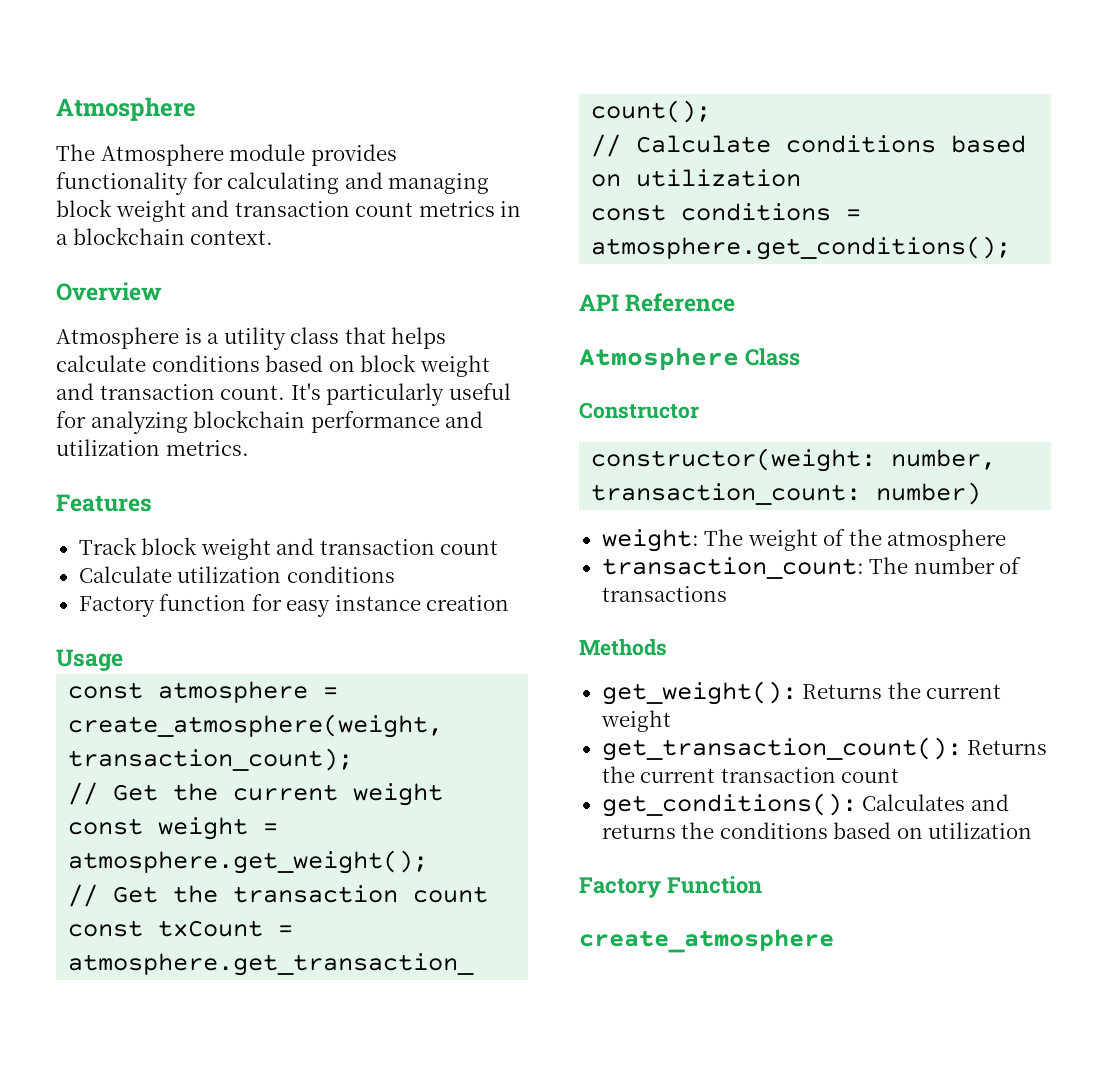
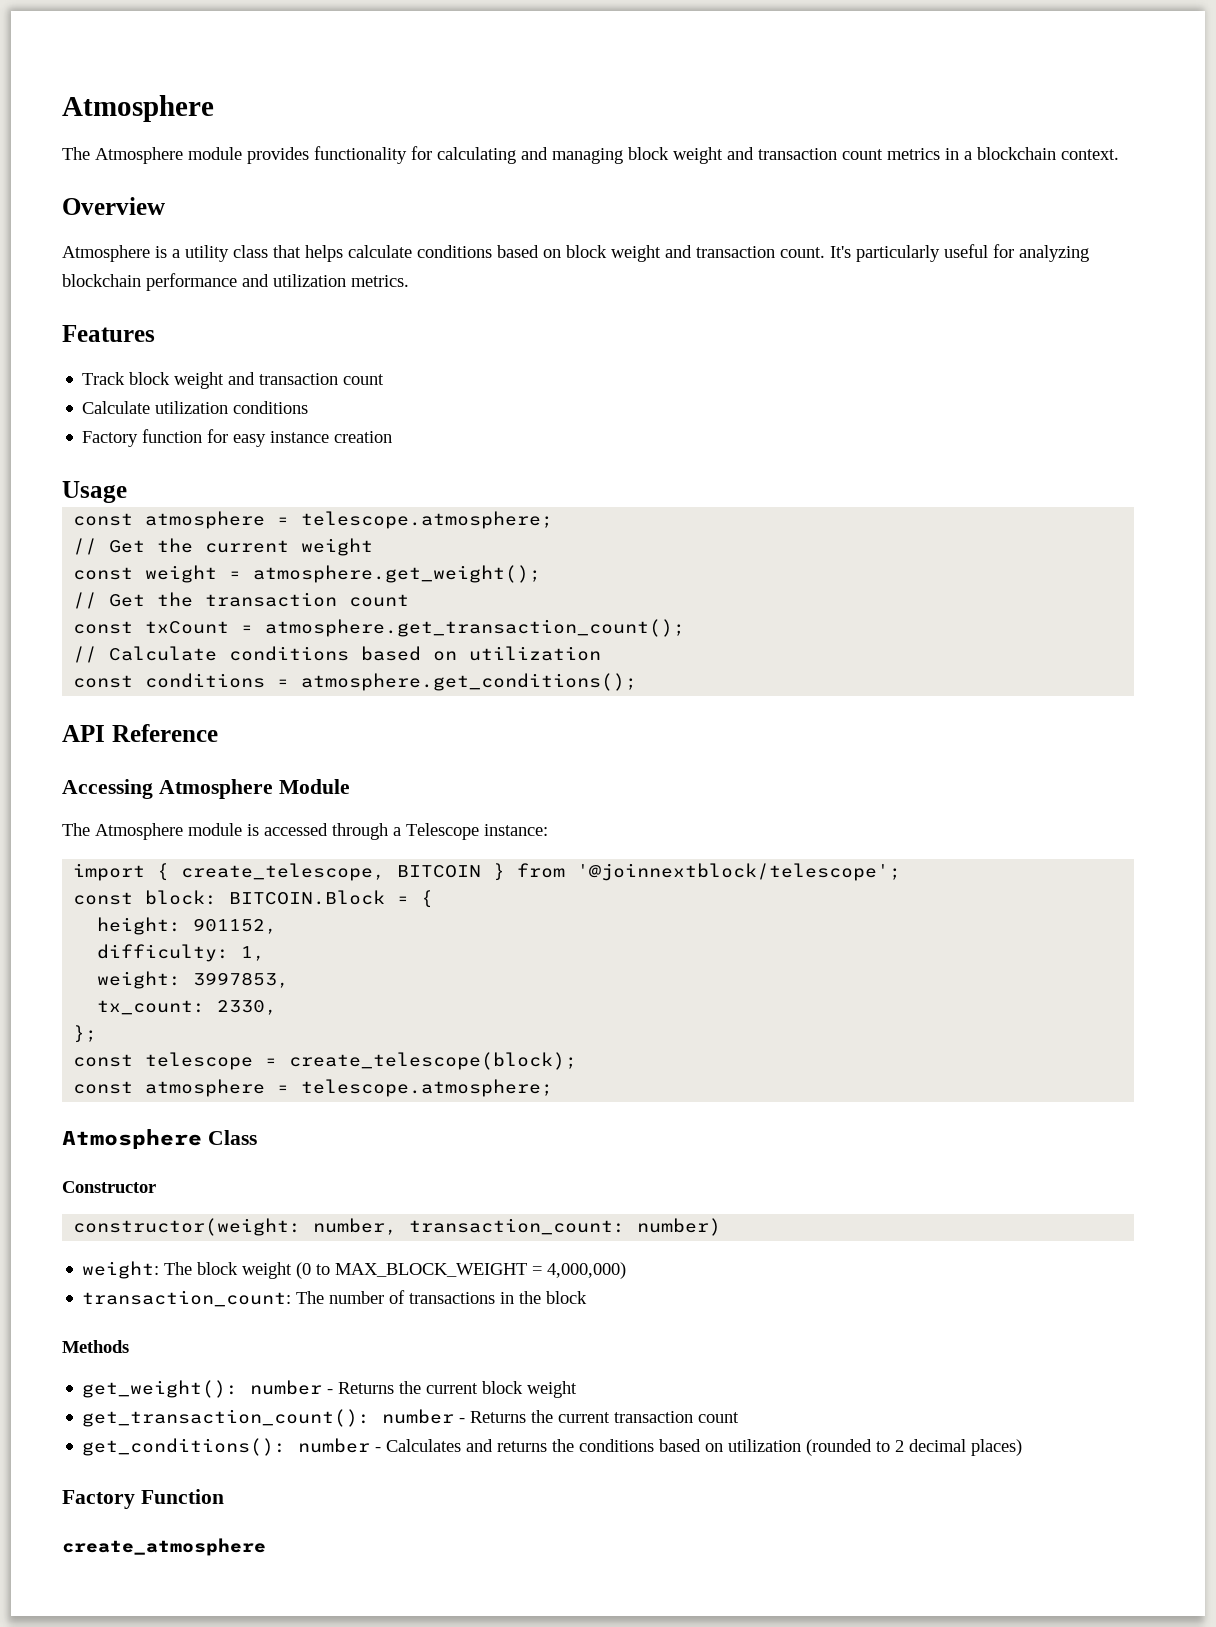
  Usage
- const atmosphere = create_atmosphere(weight, transaction_count);
+ const atmosphere = telescope.atmosphere;
+ Accessing Atmosphere Module
+ The Atmosphere module is accessed through a Telescope instance:
+ import { create_telescope, BITCOIN } from '@joinnextblock/telescope';
+ const block: BITCOIN.Block = {
+ height: 901152,
+ difficulty: 1,
+ weight: 3997853,
+ tx_count: 2330,
+ };
+ const telescope = create_telescope(block);
+ const atmosphere = telescope.atmosphere;
- weight: The weight of the atmosphere
+ weight: The block weight (0 to MAX_BLOCK_WEIGHT = 4,000,000)
- transaction_count: The number of transactions
+ transaction_count: The number of transactions in the block
- get_weight(): Returns the current weight
+ get_weight(): number - Returns the current block weight
- get_transaction_count(): Returns the current transaction count
+ get_transaction_count(): number - Returns the current transaction count
- get_conditions(): Calculates and returns the conditions based on utilization
+ get_conditions(): number - Calculates and returns the conditions based on utilization (rounded to 2 decimal places)

